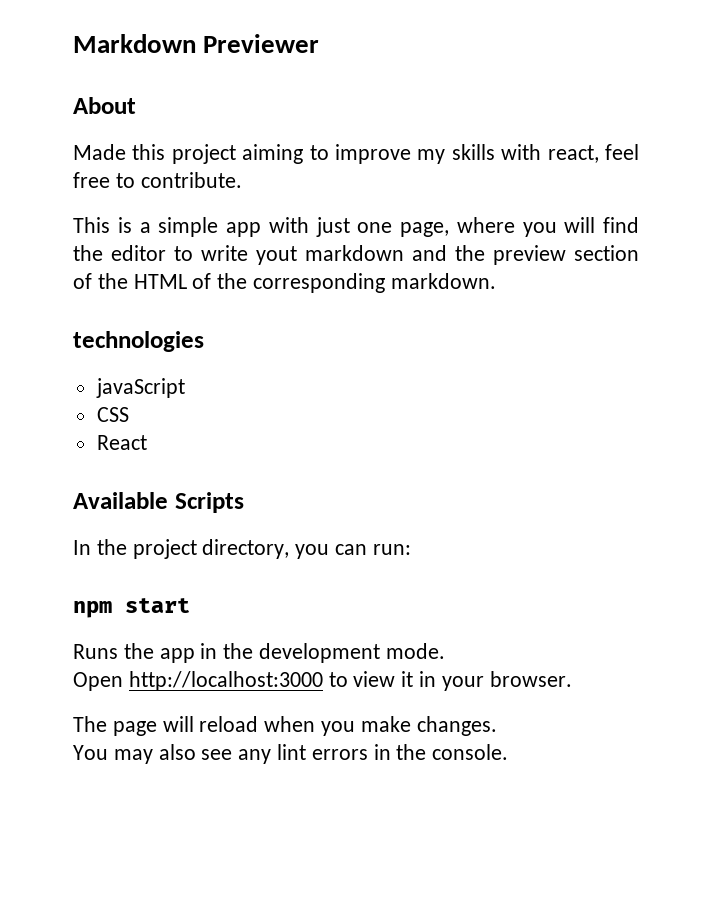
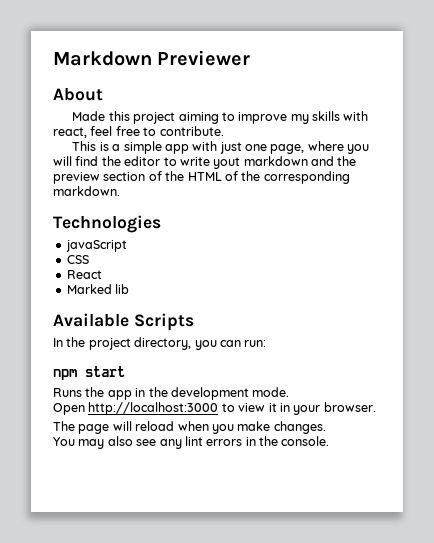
- technologies
+ Technologies
+ Marked lib

